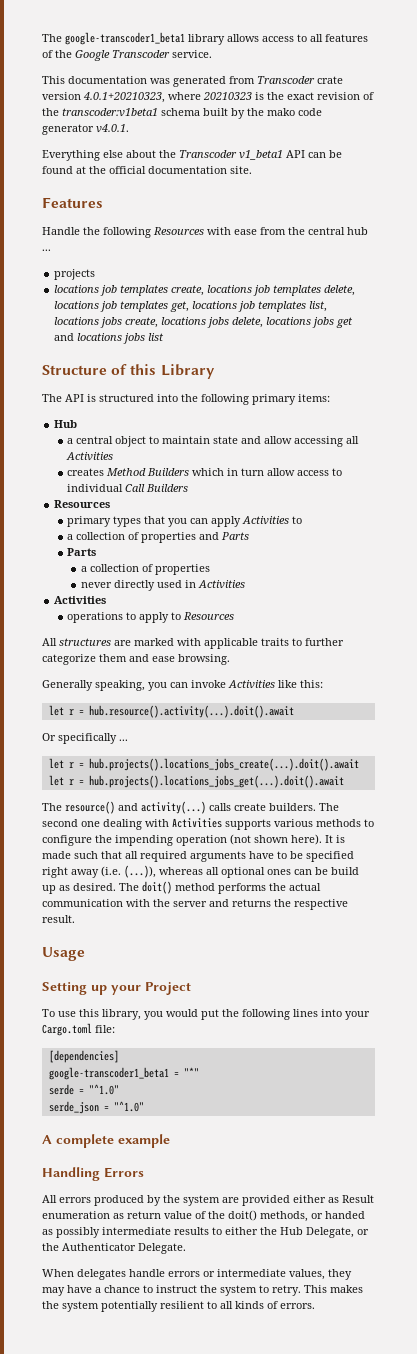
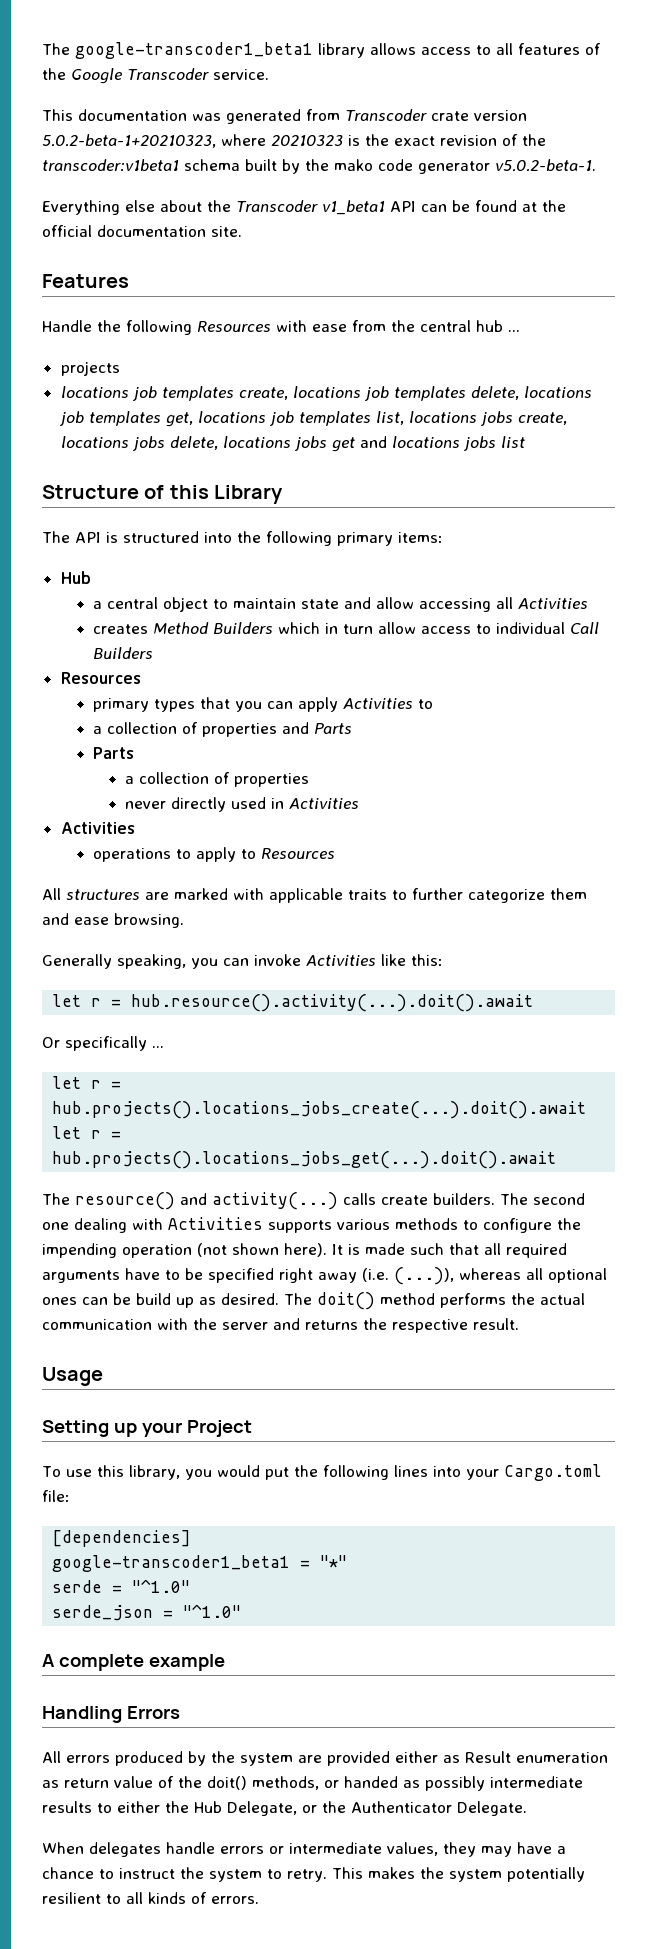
- This documentation was generated from Transcoder crate version 4.0.1+20210323, where 20210323 is the exact revision of the transcoder:v1beta1 schema built by the mako code generator v4.0.1.
+ This documentation was generated from Transcoder crate version 5.0.2-beta-1+20210323, where 20210323 is the exact revision of the transcoder:v1beta1 schema built by the mako code generator v5.0.2-beta-1.

